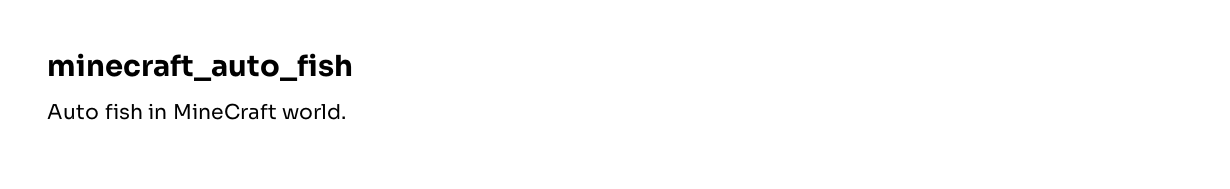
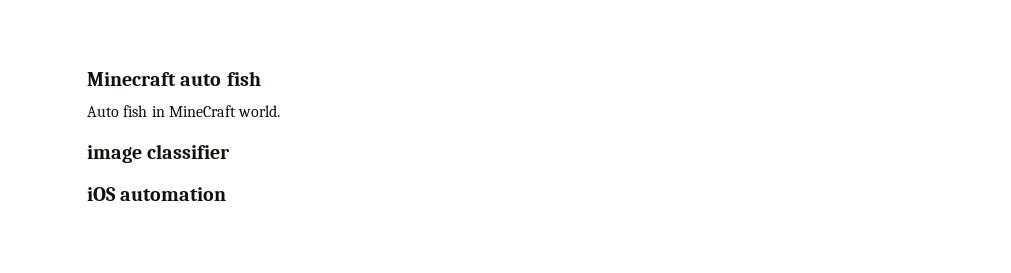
- minecraft_auto_fish
+ Minecraft auto fish
+ image classifier
+ iOS automation

